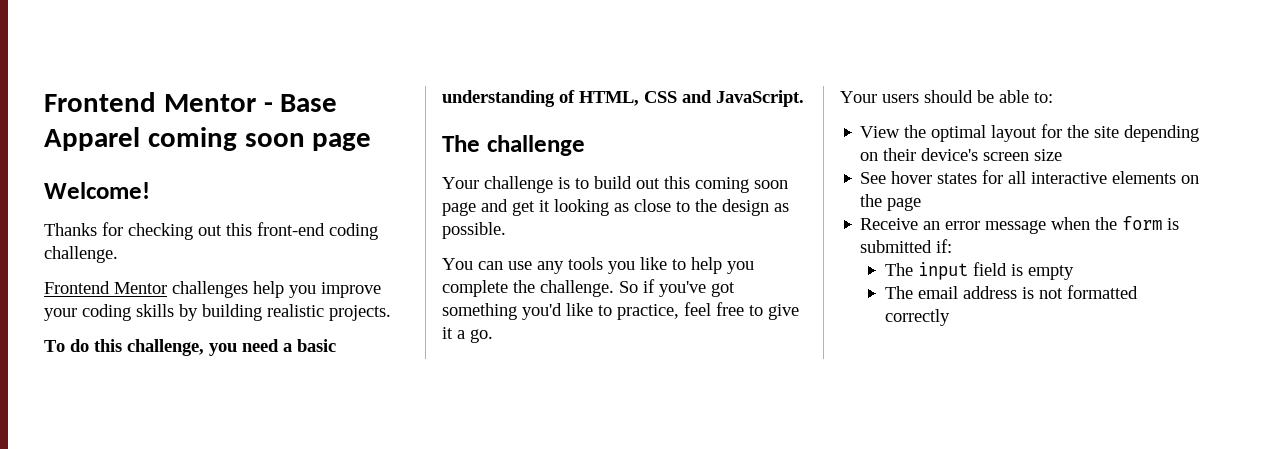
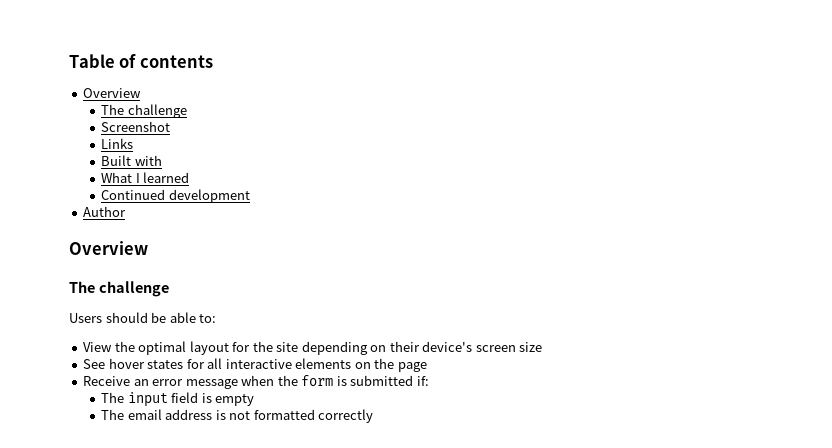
- Frontend Mentor - Base Apparel coming soon page
- Welcome!
- Thanks for checking out this front-end coding challenge.
- Frontend Mentor challenges help you improve your coding skills by building realistic projects.
- To do this challenge, you need a basic understanding of HTML, CSS and JavaScript.
+ Table of contents
+ Overview
  The challenge
- Your challenge is to build out this coming soon page and get it looking as close to the design as possible.
- You can use any tools you like to help you complete the challenge. So if you've got something you'd like to practice, feel free to give it a go.
- Your users should be able to:
+ Screenshot
+ Links
+ Built with
+ What I learned
+ Continued development
+ Author
+ Overview
+ The challenge
+ Users should be able to:

